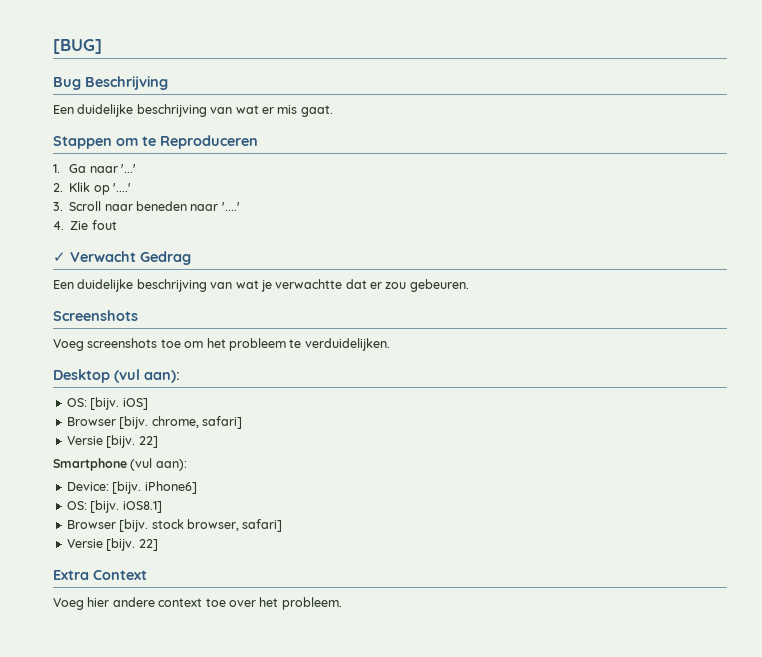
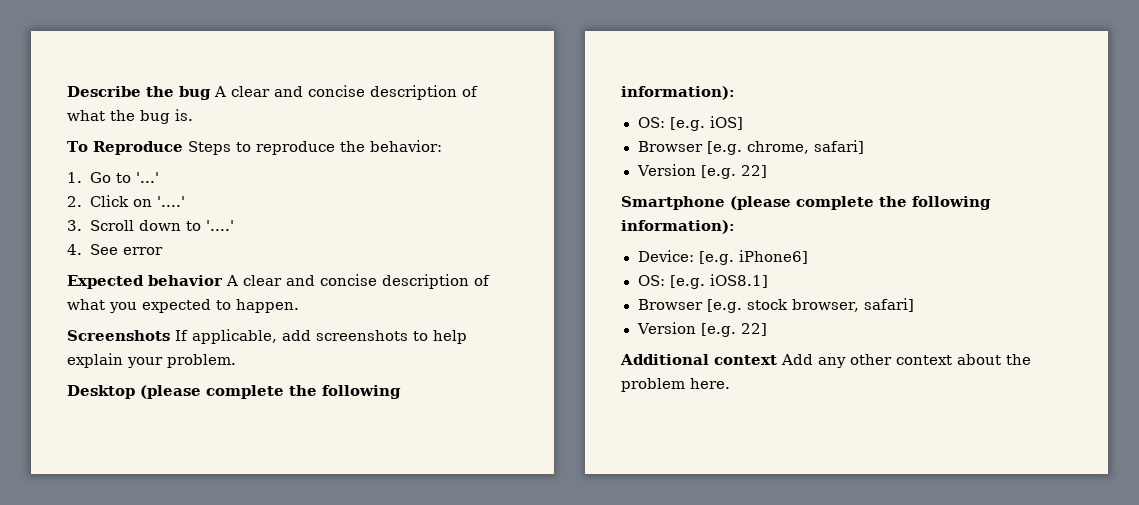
- [BUG]
- Bug Beschrijving
- Een duidelijke beschrijving van wat er mis gaat.
- Stappen om te Reproduceren
+ Describe the bug A clear and concise description of what the bug is.
+ To Reproduce Steps to reproduce the behavior:
- 1. Ga naar '...'
+ 1. Go to '...'
- 2. Klik op '....'
+ 2. Click on '....'
- 3. Scroll naar beneden naar '....'
+ 3. Scroll down to '....'
- 4. Zie fout
- ✓ Verwacht Gedrag
- Een duidelijke beschrijving van wat je verwachtte dat er zou gebeuren.
- Screenshots
- Voeg screenshots toe om het probleem te verduidelijken.
- Desktop (vul aan):
- OS: [bijv. iOS]
+ 4. See error
+ Expected behavior A clear and concise description of what you expected to happen.
+ Screenshots If applicable, add screenshots to help explain your problem.
+ Desktop (please complete the following information):
+ OS: [e.g. iOS]
- Browser [bijv. chrome, safari]
- Versie [bijv. 22]
+ Browser [e.g. chrome, safari]
+ Version [e.g. 22]
- Smartphone (vul aan):
+ Smartphone (please complete the following information):
- Device: [bijv. iPhone6]
+ Device: [e.g. iPhone6]
- OS: [bijv. iOS8.1]
+ OS: [e.g. iOS8.1]
- Browser [bijv. stock browser, safari]
- Versie [bijv. 22]
- Extra Context
- Voeg hier andere context toe over het probleem.
+ Browser [e.g. stock browser, safari]
+ Version [e.g. 22]
+ Additional context Add any other context about the problem here.

